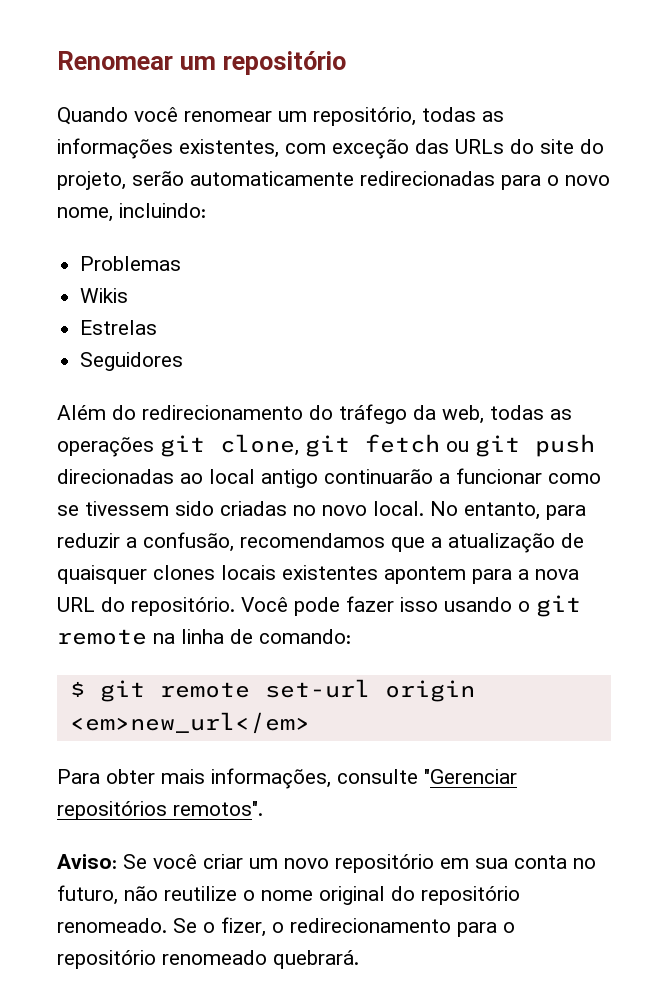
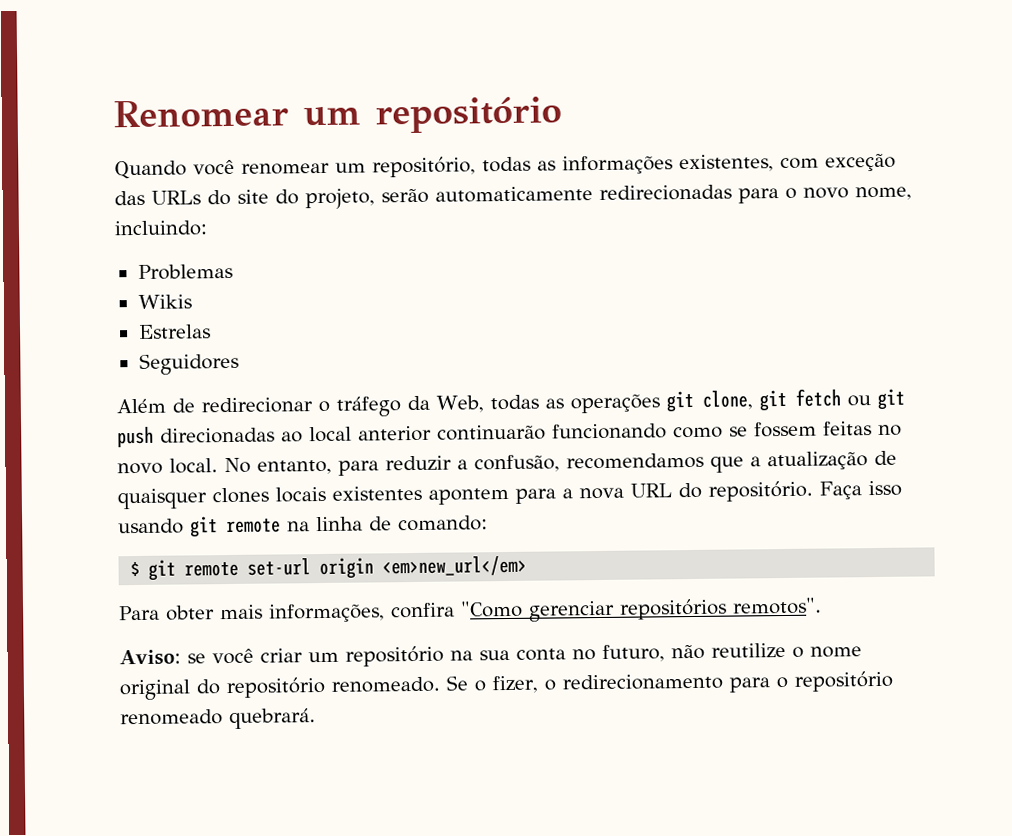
- Além do redirecionamento do tráfego da web, todas as operações git clone, git fetch ou git push direcionadas ao local antigo continuarão a funcionar como se tivessem sido criadas no novo local.
+ Além de redirecionar o tráfego da Web, todas as operações git clone, git fetch ou git push direcionadas ao local anterior continuarão funcionando como se fossem feitas no novo local.
- Você pode fazer isso usando o git remote na linha de comando:
+ Faça isso usando git remote na linha de comando:
- Para obter mais informações, consulte "Gerenciar repositórios remotos".
+ Para obter mais informações, confira "Como gerenciar repositórios remotos".
- Aviso: Se você criar um novo repositório em sua conta no futuro, não reutilize o nome original do repositório renomeado.
+ Aviso: se você criar um repositório na sua conta no futuro, não reutilize o nome original do repositório renomeado.

